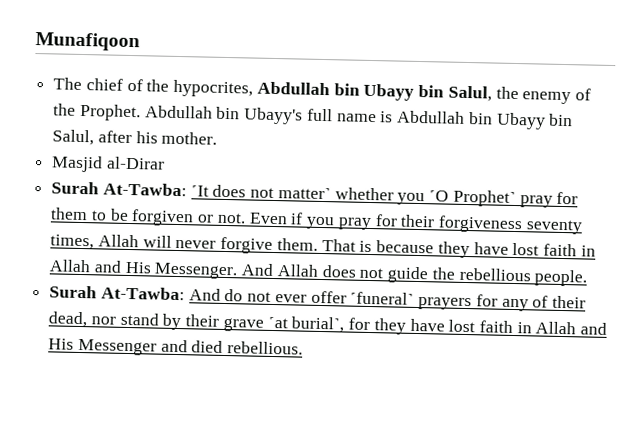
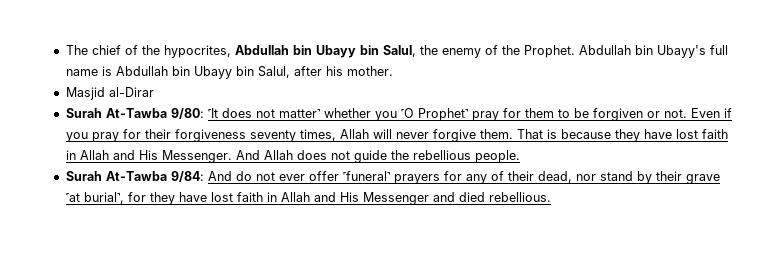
- Munafiqoon
- Surah At-Tawba: ˹It does not matter˺ whether you ˹O Prophet˺ pray for them to be forgiven or not.
+ Surah At-Tawba 9/80: ˹It does not matter˺ whether you ˹O Prophet˺ pray for them to be forgiven or not.
- Surah At-Tawba: And do not ever offer ˹funeral˺ prayers for any of their dead, nor stand by their grave ˹at burial˺, for they have lost faith in Allah and His Messenger and died rebellious.
+ Surah At-Tawba 9/84: And do not ever offer ˹funeral˺ prayers for any of their dead, nor stand by their grave ˹at burial˺, for they have lost faith in Allah and His Messenger and died rebellious.

